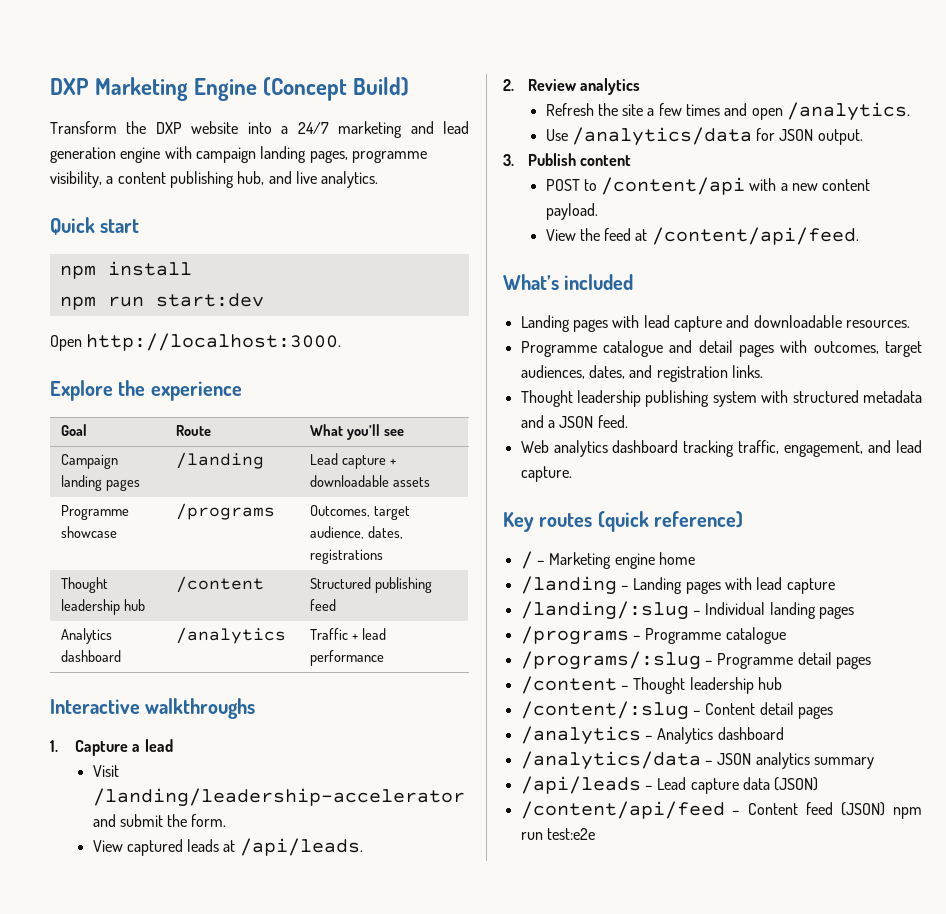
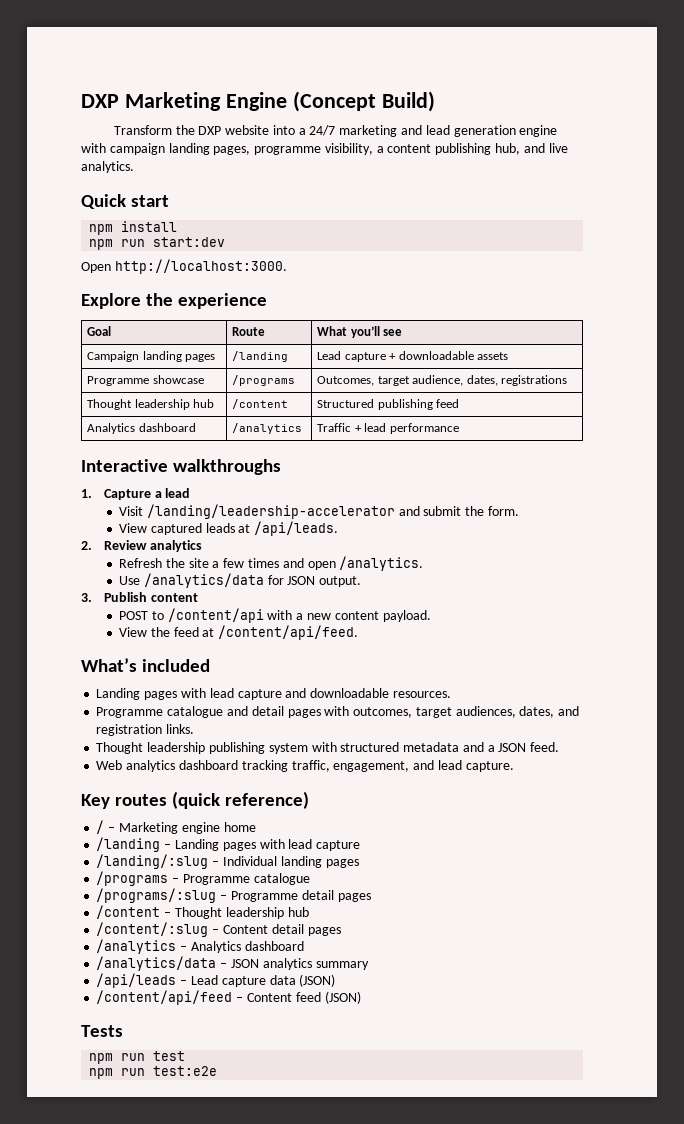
- /content/api/feed – Content feed (JSON) npm run test:e2e
+ /content/api/feed – Content feed (JSON)
+ Tests
+ npm run test
+ npm run test:e2e

